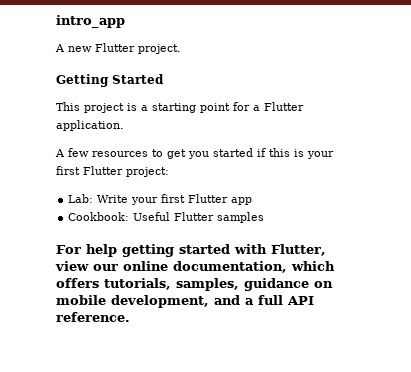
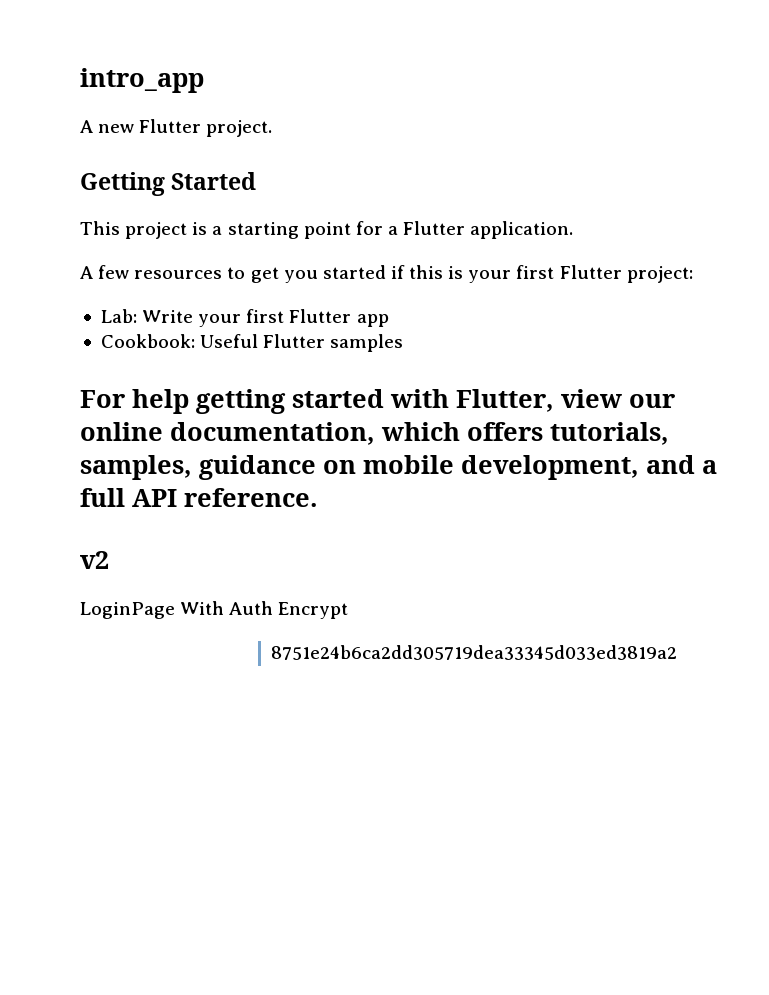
+ v2
+ LoginPage With Auth Encrypt
+ 8751e24b6ca2dd305719dea33345d033ed3819a2

